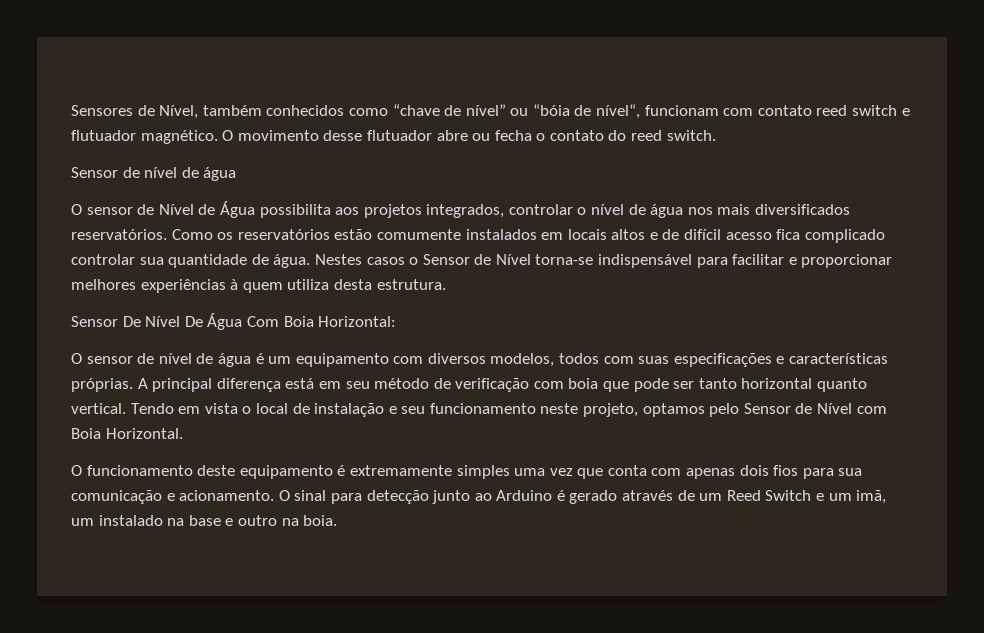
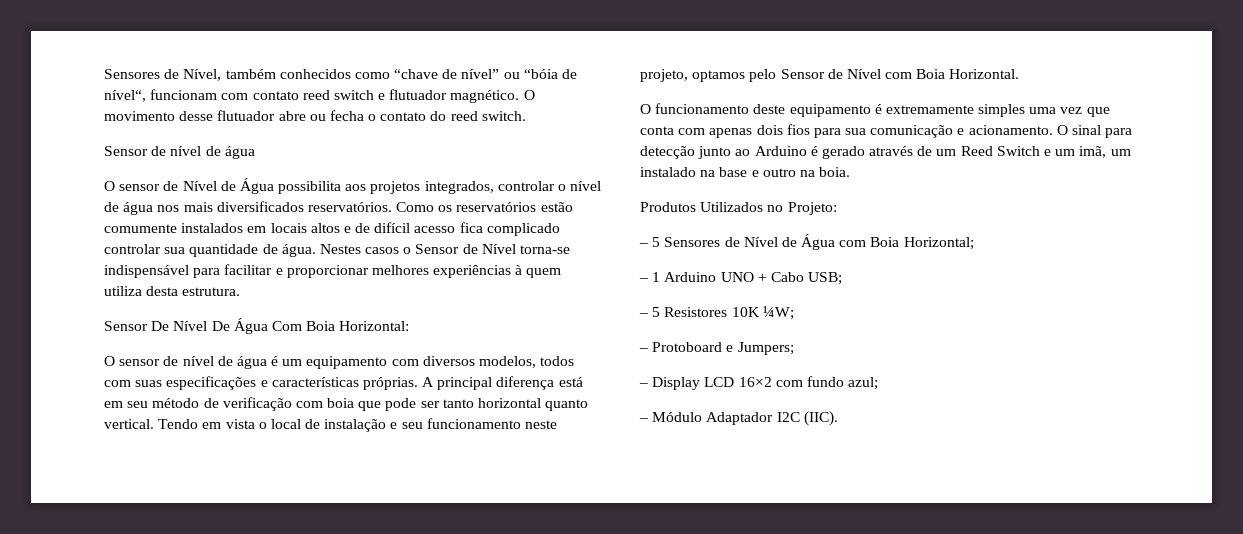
+ Produtos Utilizados no Projeto:
+ – 5 Sensores de Nível de Água com Boia Horizontal;
+ – 1 Arduino UNO + Cabo USB;
+ – 5 Resistores 10K ¼W;
+ – Protoboard e Jumpers;
+ – Display LCD 16×2 com fundo azul;
+ – Módulo Adaptador I2C (IIC).

